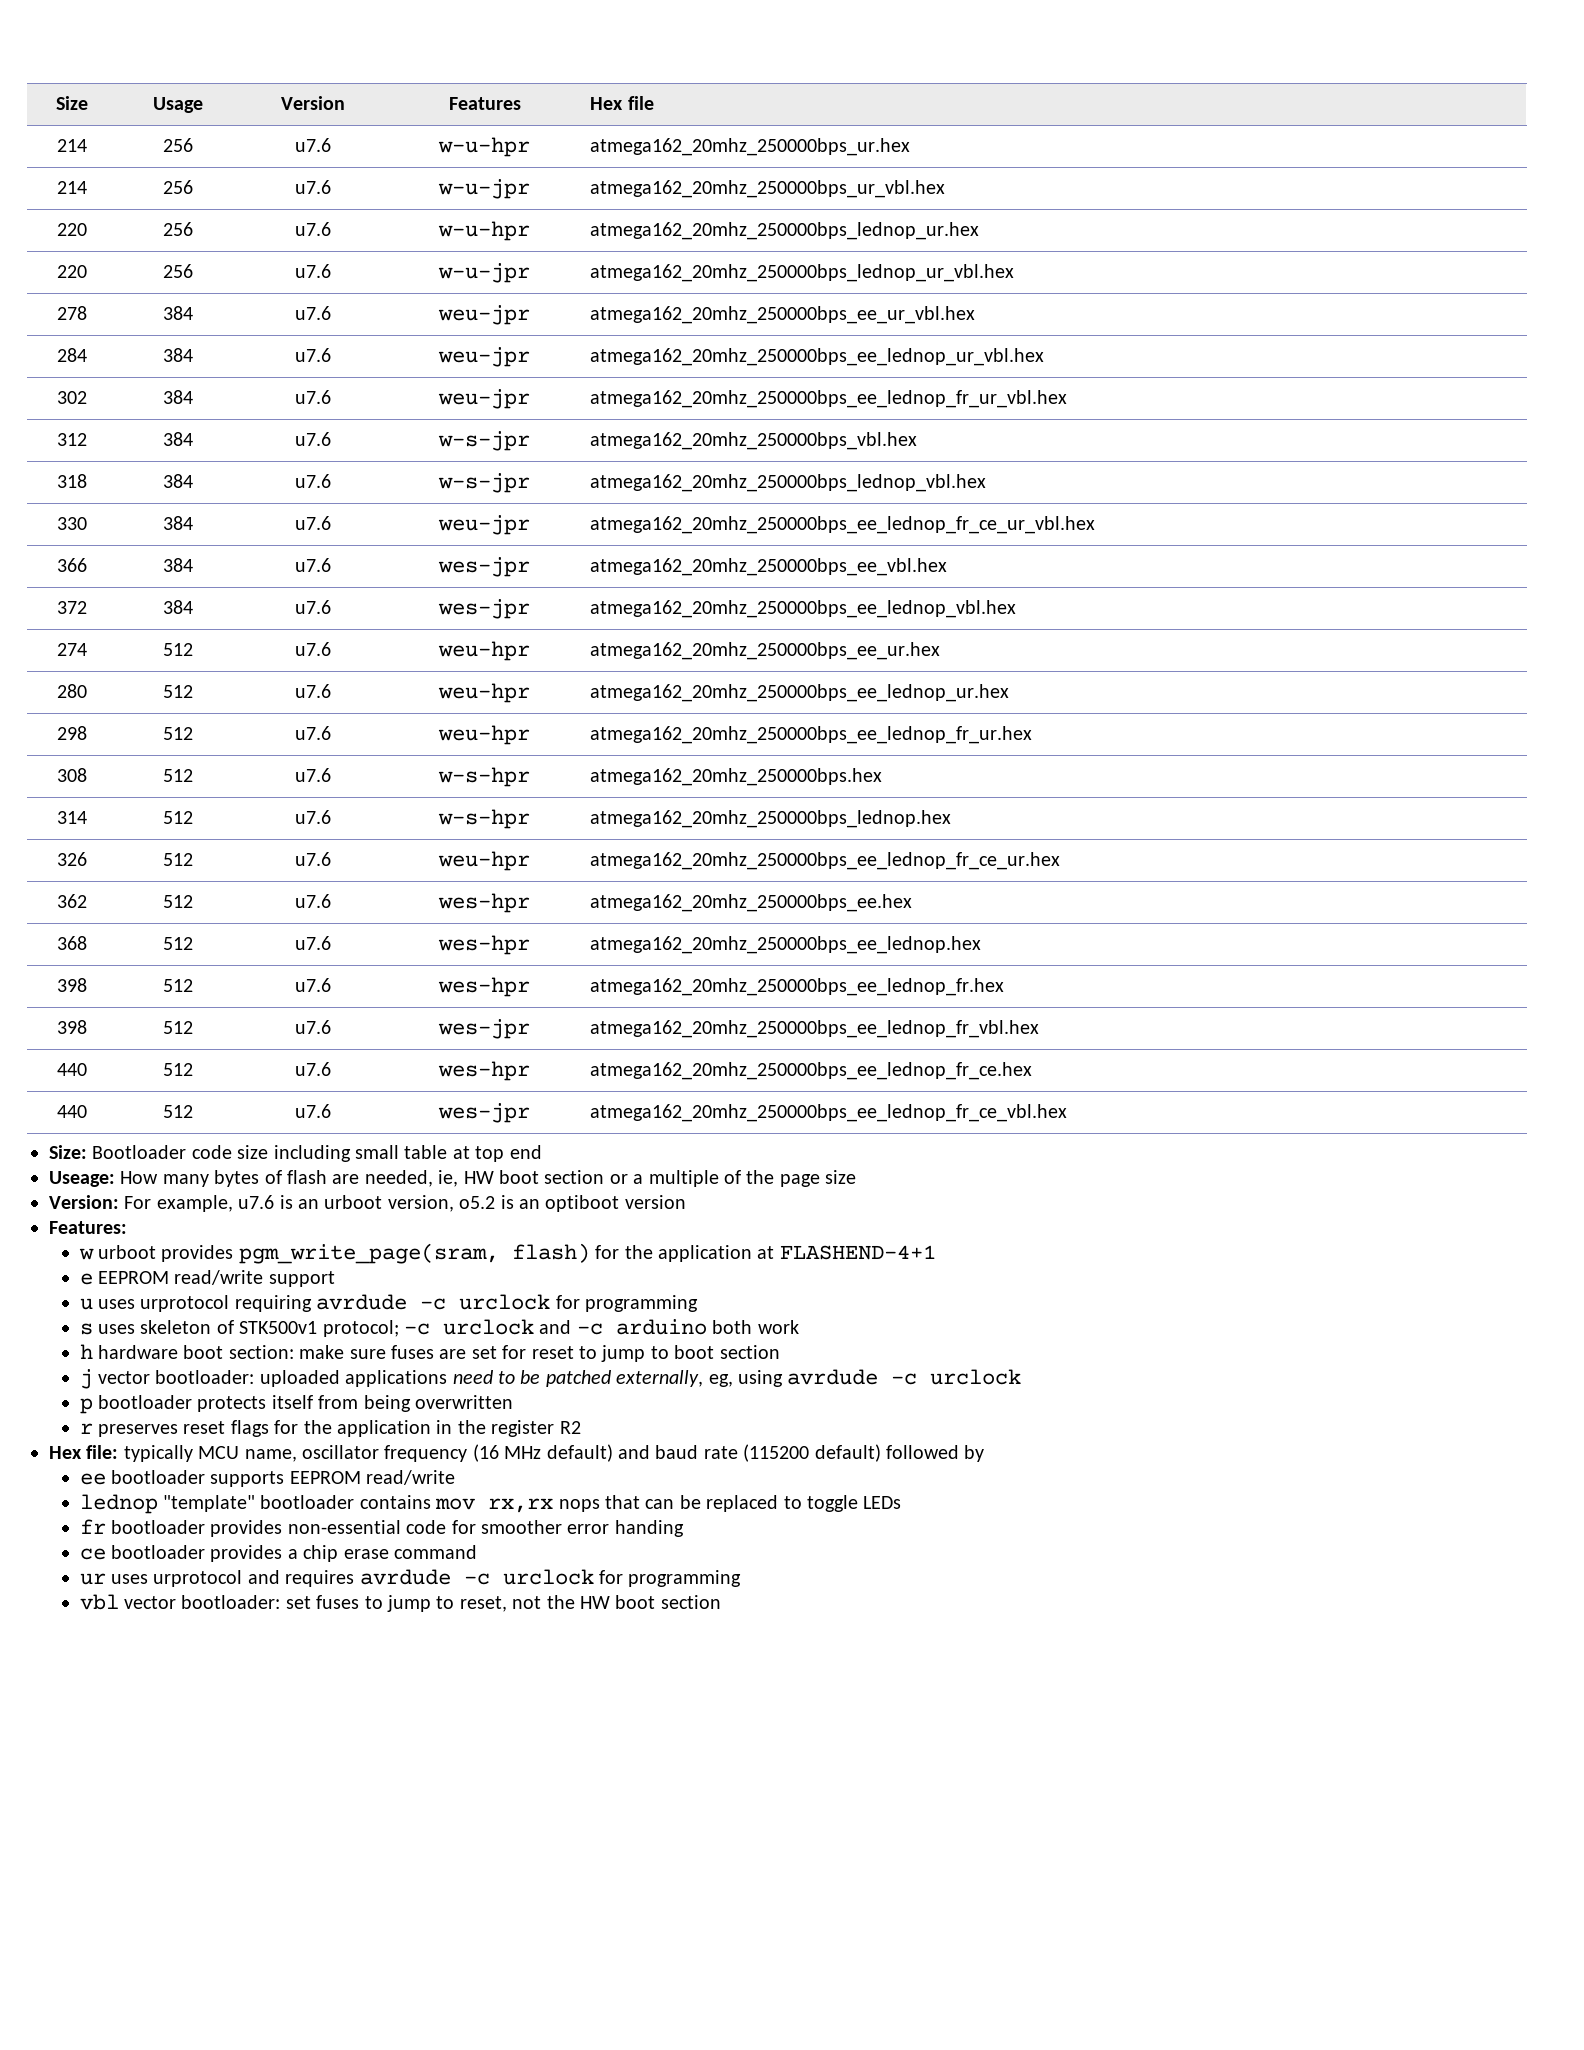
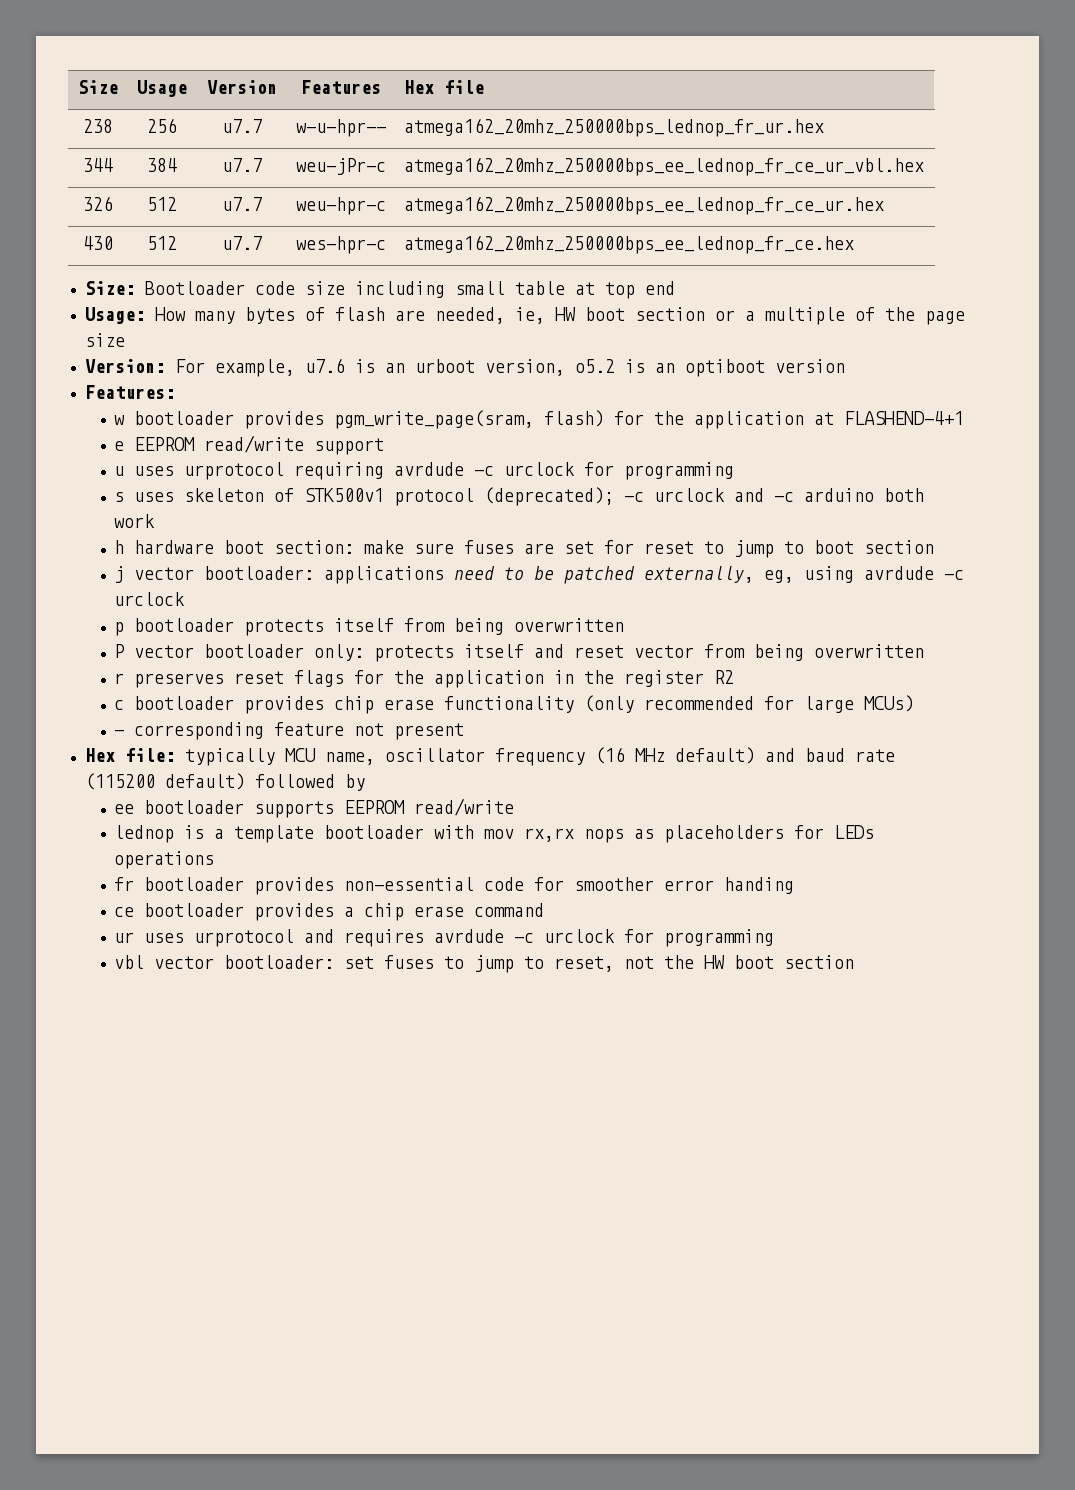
- 214 | 256 | u7.6 | w-u-hpr | atmega162_20mhz_250000bps_ur.hex
- 214 | 256 | u7.6 | w-u-jpr | atmega162_20mhz_250000bps_ur_vbl.hex
- 220 | 256 | u7.6 | w-u-hpr | atmega162_20mhz_250000bps_lednop_ur.hex
- 220 | 256 | u7.6 | w-u-jpr | atmega162_20mhz_250000bps_lednop_ur_vbl.hex
- 278 | 384 | u7.6 | weu-jpr | atmega162_20mhz_250000bps_ee_ur_vbl.hex
- 284 | 384 | u7.6 | weu-jpr | atmega162_20mhz_250000bps_ee_lednop_ur_vbl.hex
- 302 | 384 | u7.6 | weu-jpr | atmega162_20mhz_250000bps_ee_lednop_fr_ur_vbl.hex
- 312 | 384 | u7.6 | w-s-jpr | atmega162_20mhz_250000bps_vbl.hex
- 318 | 384 | u7.6 | w-s-jpr | atmega162_20mhz_250000bps_lednop_vbl.hex
- 330 | 384 | u7.6 | weu-jpr | atmega162_20mhz_250000bps_ee_lednop_fr_ce_ur_vbl.hex
- 366 | 384 | u7.6 | wes-jpr | atmega162_20mhz_250000bps_ee_vbl.hex
- 372 | 384 | u7.6 | wes-jpr | atmega162_20mhz_250000bps_ee_lednop_vbl.hex
- 274 | 512 | u7.6 | weu-hpr | atmega162_20mhz_250000bps_ee_ur.hex
- 280 | 512 | u7.6 | weu-hpr | atmega162_20mhz_250000bps_ee_lednop_ur.hex
- 298 | 512 | u7.6 | weu-hpr | atmega162_20mhz_250000bps_ee_lednop_fr_ur.hex
- 308 | 512 | u7.6 | w-s-hpr | atmega162_20mhz_250000bps.hex
- 314 | 512 | u7.6 | w-s-hpr | atmega162_20mhz_250000bps_lednop.hex
+ 238 | 256 | u7.7 | w-u-hpr-- | atmega162_20mhz_250000bps_lednop_fr_ur.hex
+ 344 | 384 | u7.7 | weu-jPr-c | atmega162_20mhz_250000bps_ee_lednop_fr_ce_ur_vbl.hex
- 326 | 512 | u7.6 | weu-hpr | atmega162_20mhz_250000bps_ee_lednop_fr_ce_ur.hex
+ 326 | 512 | u7.7 | weu-hpr-c | atmega162_20mhz_250000bps_ee_lednop_fr_ce_ur.hex
- 362 | 512 | u7.6 | wes-hpr | atmega162_20mhz_250000bps_ee.hex
- 368 | 512 | u7.6 | wes-hpr | atmega162_20mhz_250000bps_ee_lednop.hex
- 398 | 512 | u7.6 | wes-hpr | atmega162_20mhz_250000bps_ee_lednop_fr.hex
- 398 | 512 | u7.6 | wes-jpr | atmega162_20mhz_250000bps_ee_lednop_fr_vbl.hex
- 440 | 512 | u7.6 | wes-hpr | atmega162_20mhz_250000bps_ee_lednop_fr_ce.hex
- 440 | 512 | u7.6 | wes-jpr | atmega162_20mhz_250000bps_ee_lednop_fr_ce_vbl.hex
+ 430 | 512 | u7.7 | wes-hpr-c | atmega162_20mhz_250000bps_ee_lednop_fr_ce.hex
- Useage: How many bytes of flash are needed, ie, HW boot section or a multiple of the page size
+ Usage: How many bytes of flash are needed, ie, HW boot section or a multiple of the page size
- w urboot provides pgm_write_page(sram, flash) for the application at FLASHEND-4+1
+ w bootloader provides pgm_write_page(sram, flash) for the application at FLASHEND-4+1
- s uses skeleton of STK500v1 protocol; -c urclock and -c arduino both work
+ s uses skeleton of STK500v1 protocol (deprecated); -c urclock and -c arduino both work
- j vector bootloader: uploaded applications need to be patched externally, eg, using avrdude -c urclock
+ j vector bootloader: applications need to be patched externally, eg, using avrdude -c urclock
+ P vector bootloader only: protects itself and reset vector from being overwritten
+ c bootloader provides chip erase functionality (only recommended for large MCUs)
+ - corresponding feature not present
- lednop "template" bootloader contains mov rx,rx nops that can be replaced to toggle LEDs
+ lednop is a template bootloader with mov rx,rx nops as placeholders for LEDs operations

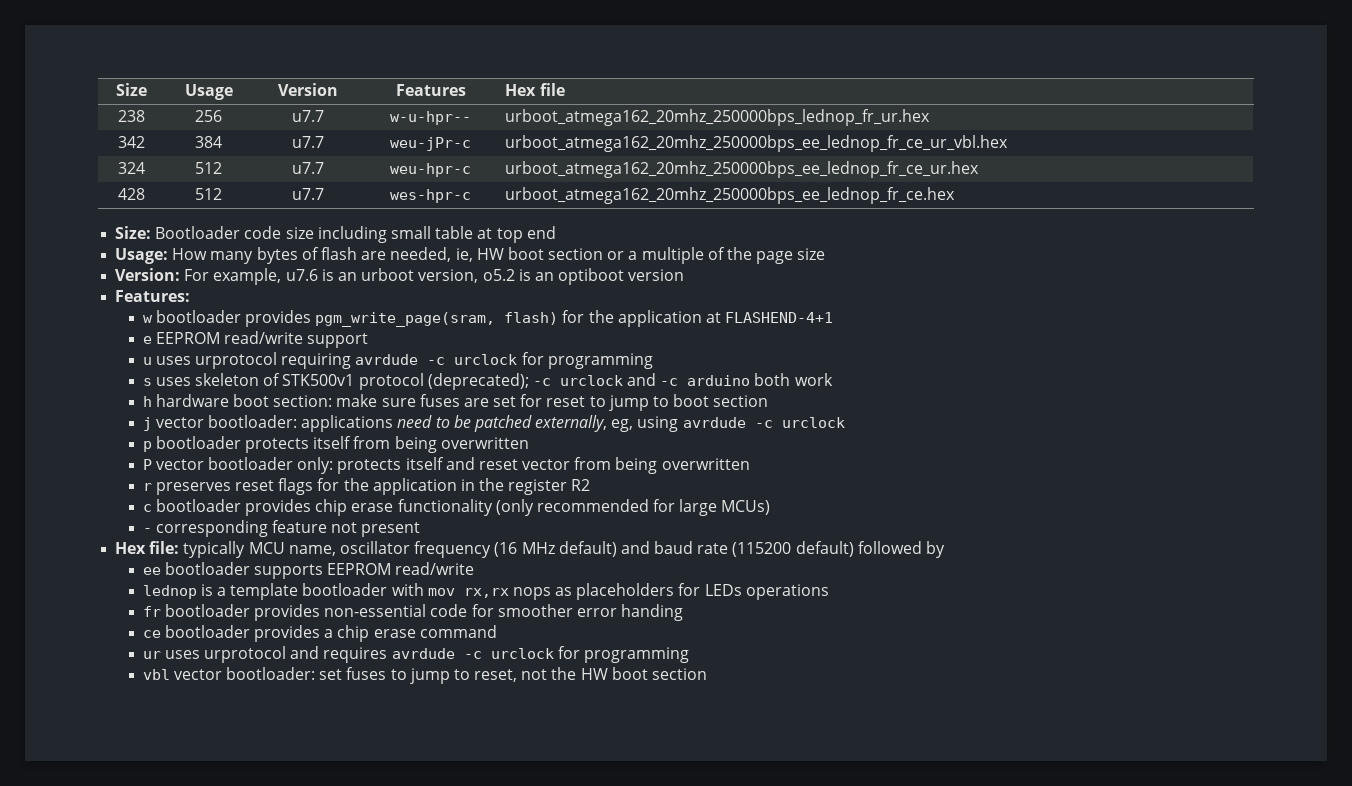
- 238 | 256 | u7.7 | w-u-hpr-- | atmega162_20mhz_250000bps_lednop_fr_ur.hex
- 344 | 384 | u7.7 | weu-jPr-c | atmega162_20mhz_250000bps_ee_lednop_fr_ce_ur_vbl.hex
- 326 | 512 | u7.7 | weu-hpr-c | atmega162_20mhz_250000bps_ee_lednop_fr_ce_ur.hex
- 430 | 512 | u7.7 | wes-hpr-c | atmega162_20mhz_250000bps_ee_lednop_fr_ce.hex
+ 238 | 256 | u7.7 | w-u-hpr-- | urboot_atmega162_20mhz_250000bps_lednop_fr_ur.hex
+ 342 | 384 | u7.7 | weu-jPr-c | urboot_atmega162_20mhz_250000bps_ee_lednop_fr_ce_ur_vbl.hex
+ 324 | 512 | u7.7 | weu-hpr-c | urboot_atmega162_20mhz_250000bps_ee_lednop_fr_ce_ur.hex
+ 428 | 512 | u7.7 | wes-hpr-c | urboot_atmega162_20mhz_250000bps_ee_lednop_fr_ce.hex

